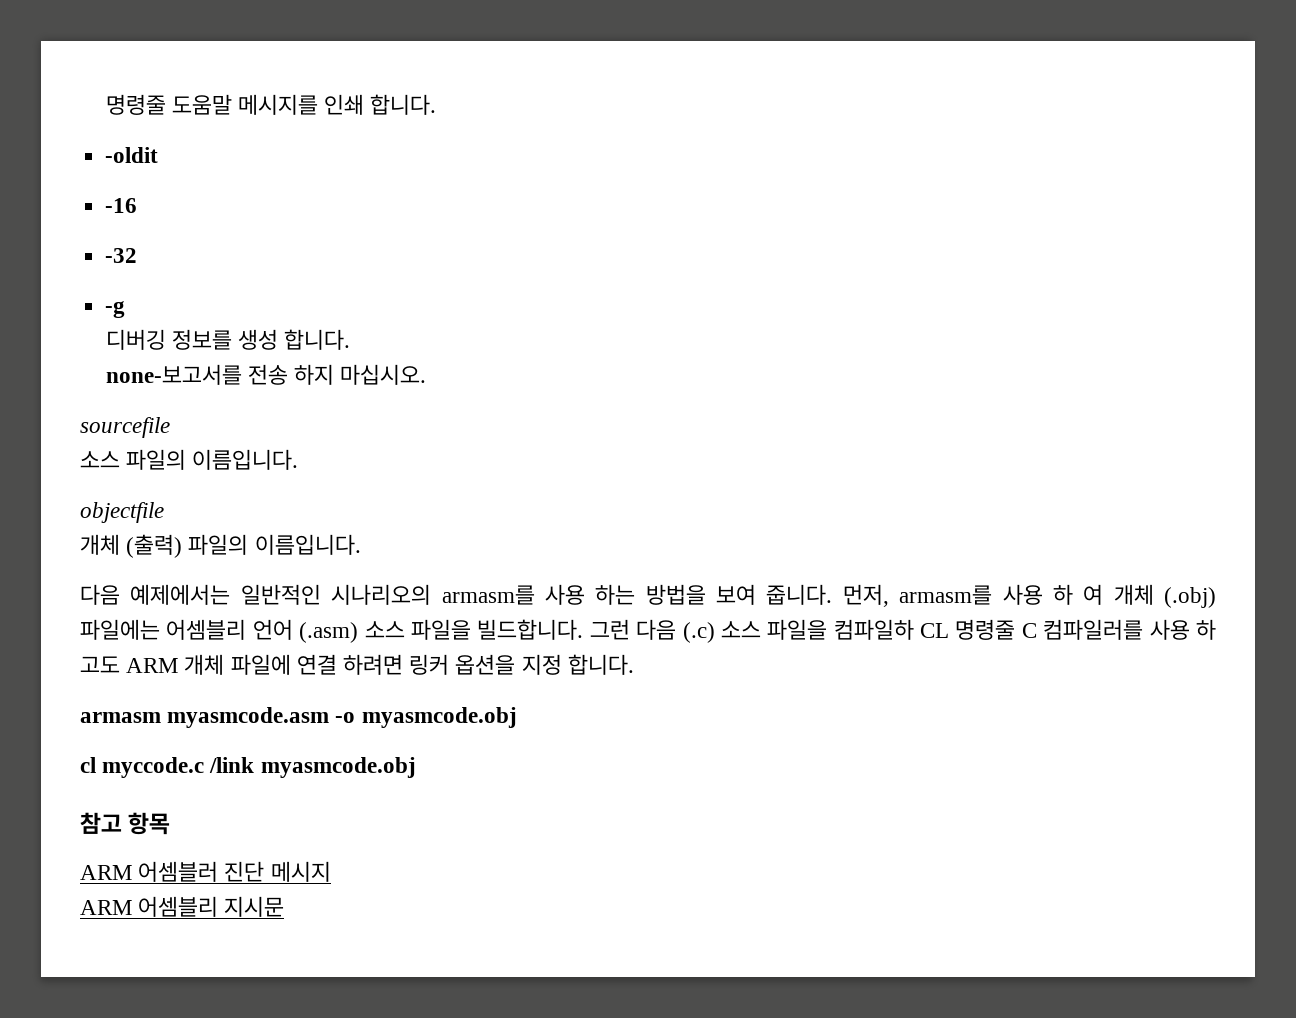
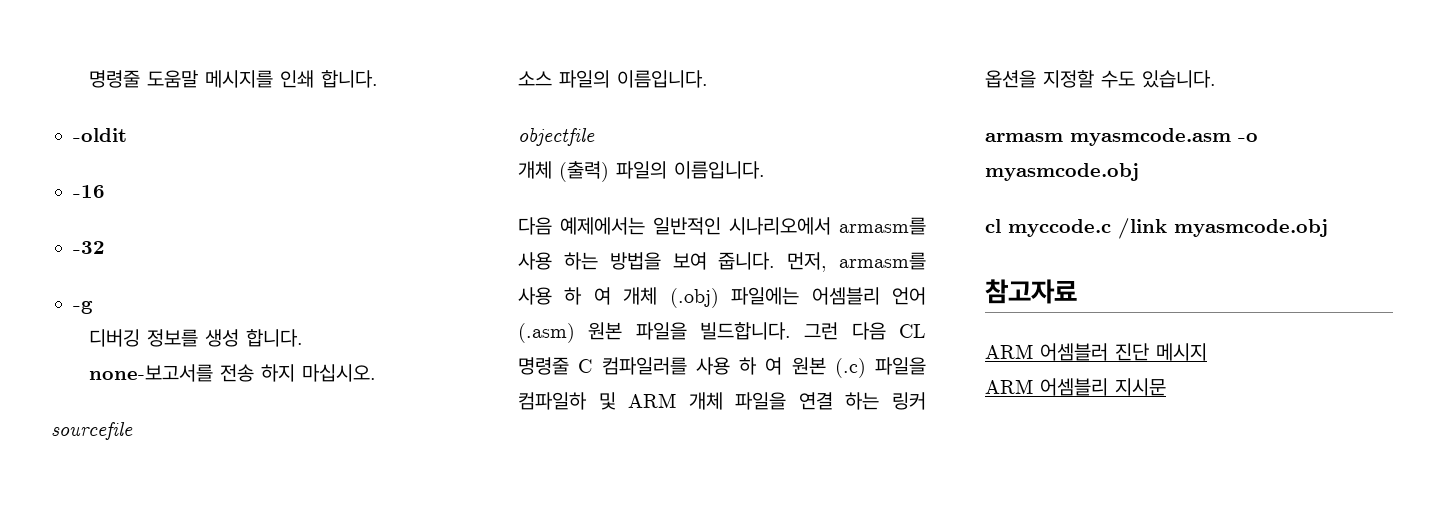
- 다음 예제에서는 일반적인 시나리오의 armasm를 사용 하는 방법을 보여 줍니다.
+ 다음 예제에서는 일반적인 시나리오에서 armasm를 사용 하는 방법을 보여 줍니다.
- 먼저, armasm를 사용 하 여 개체 (.obj) 파일에는 어셈블리 언어 (.asm) 소스 파일을 빌드합니다.
+ 먼저, armasm를 사용 하 여 개체 (.obj) 파일에는 어셈블리 언어 (.asm) 원본 파일을 빌드합니다.
- 그런 다음 (.c) 소스 파일을 컴파일하 CL 명령줄 C 컴파일러를 사용 하 고도 ARM 개체 파일에 연결 하려면 링커 옵션을 지정 합니다.
+ 그런 다음 CL 명령줄 C 컴파일러를 사용 하 여 원본 (.c) 파일을 컴파일하 및 ARM 개체 파일을 연결 하는 링커 옵션을 지정할 수도 있습니다.
- 참고 항목
+ 참고자료

